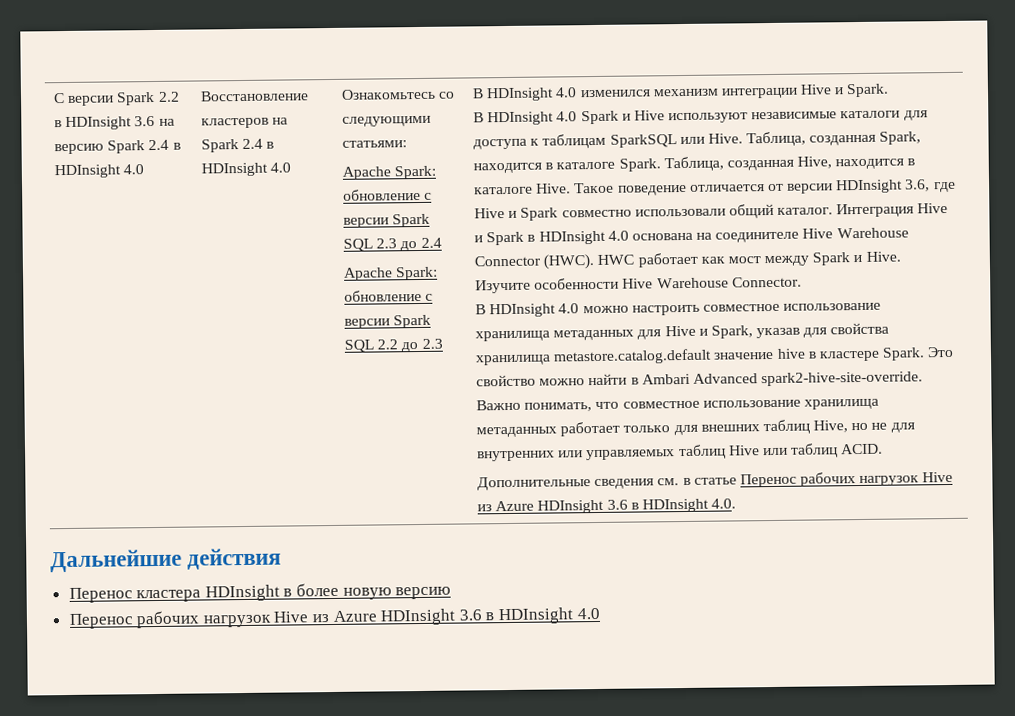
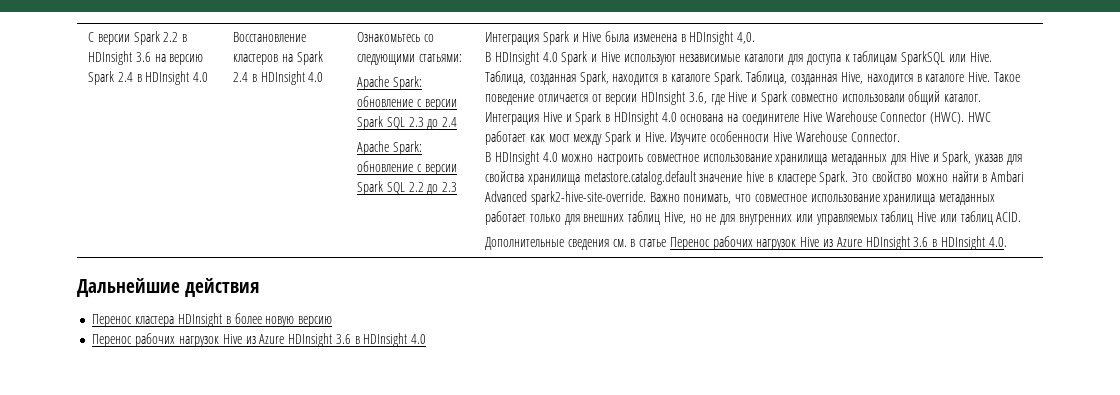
- В HDInsight 4.0 изменился механизм интеграции Hive и Spark.
+ Интеграция Spark и Hive была изменена в HDInsight 4,0.

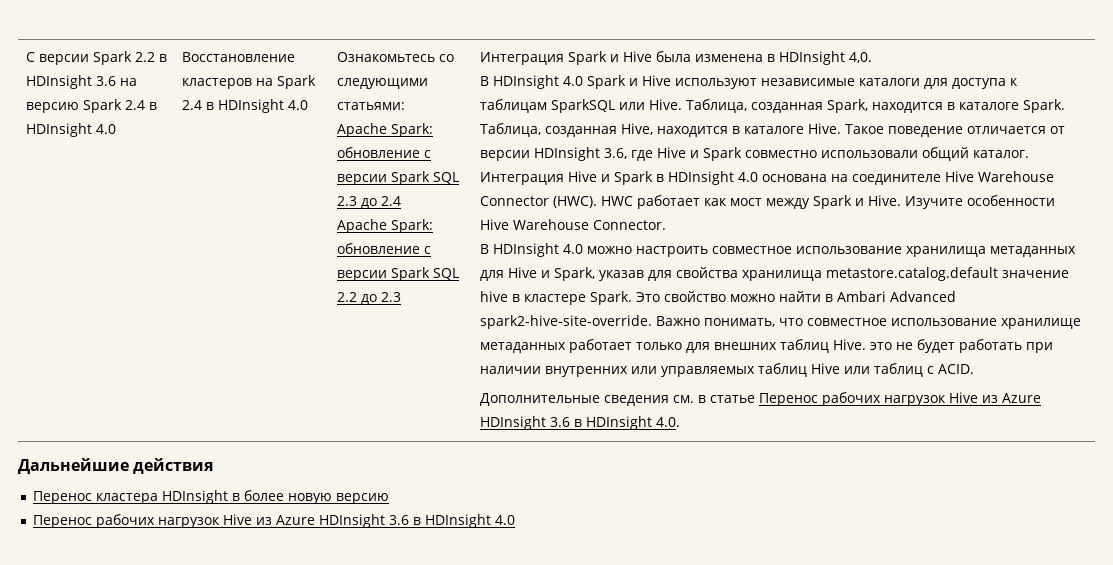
- Важно понимать, что совместное использование хранилища метаданных работает только для внешних таблиц Hive, но не для внутренних или управляемых таблиц Hive или таблиц ACID.
+ Важно понимать, что совместное использование хранилище метаданных работает только для внешних таблиц Hive. это не будет работать при наличии внутренних или управляемых таблиц Hive или таблиц с ACID.

